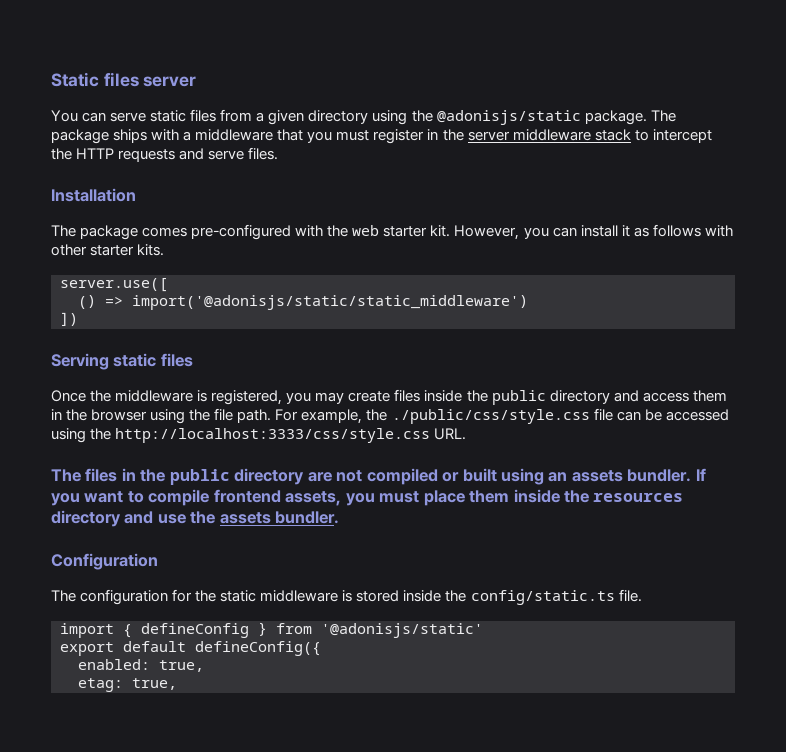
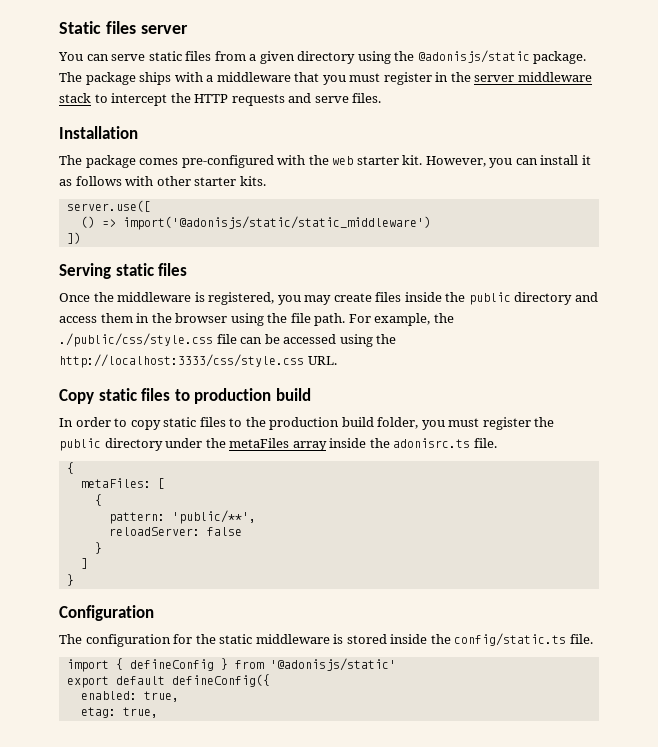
- The files in the public directory are not compiled or built using an assets bundler. If you want to compile frontend assets, you must place them inside the resources directory and use the assets bundler.
+ Copy static files to production build
+ In order to copy static files to the production build folder, you must register the public directory under the metaFiles array inside the adonisrc.ts file.
+ {
+ metaFiles: [
+ {
+ pattern: 'public/**',
+ reloadServer: false
+ }
+ ]
+ }

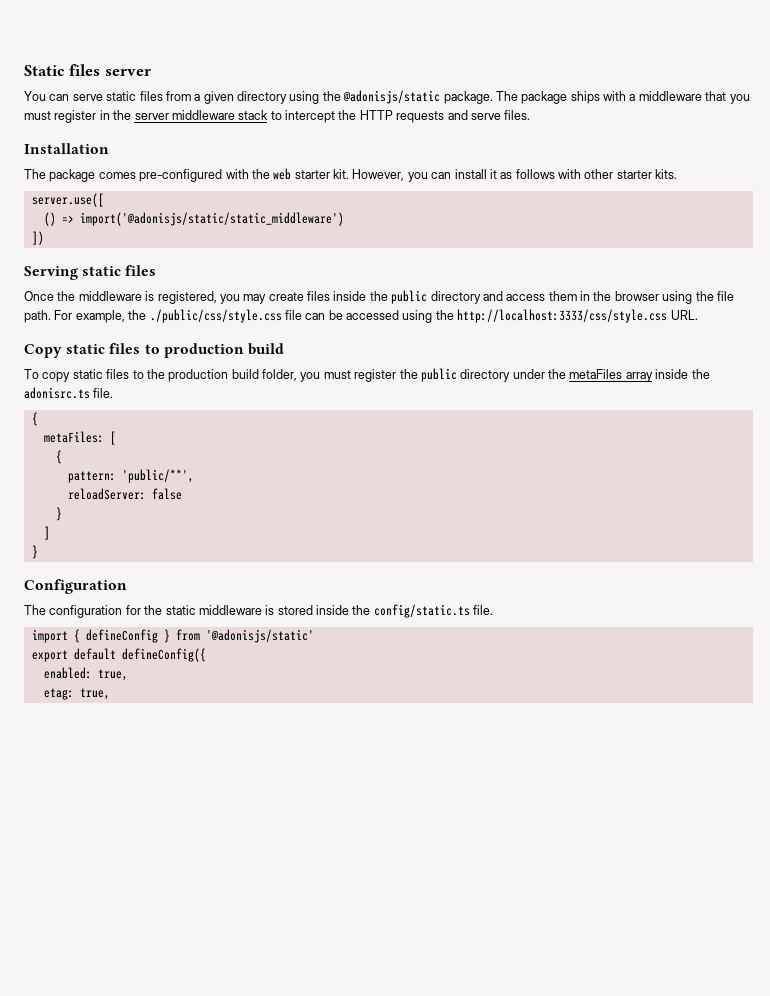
- In order to copy static files to the production build folder, you must register the public directory under the metaFiles array inside the adonisrc.ts file.
+ To copy static files to the production build folder, you must register the public directory under the metaFiles array inside the adonisrc.ts file.

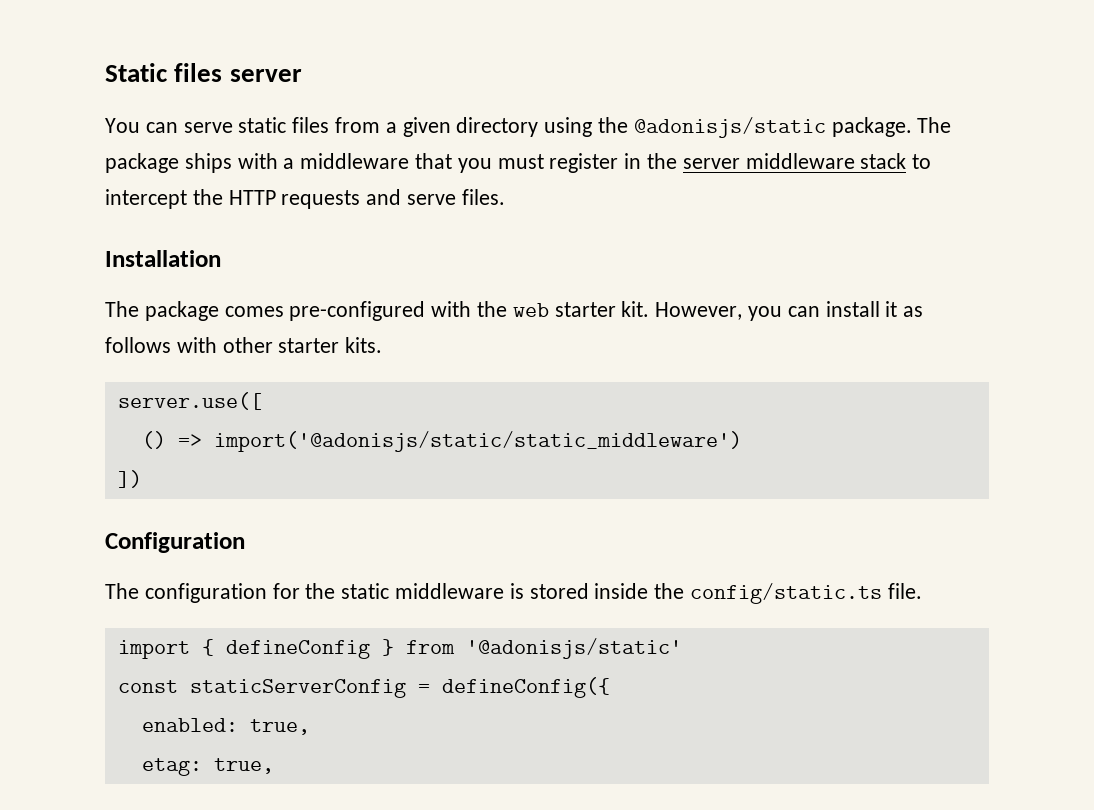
- Serving static files
- Once the middleware is registered, you may create files inside the public directory and access them in the browser using the file path. For example, the ./public/css/style.css file can be accessed using the http://localhost:3333/css/style.css URL.
- Copy static files to production build
- To copy static files to the production build folder, you must register the public directory under the metaFiles array inside the adonisrc.ts file.
- {
- metaFiles: [
- {
- pattern: 'public/**',
- reloadServer: false
- }
- ]
- }
- export default defineConfig({
+ const staticServerConfig = defineConfig({

